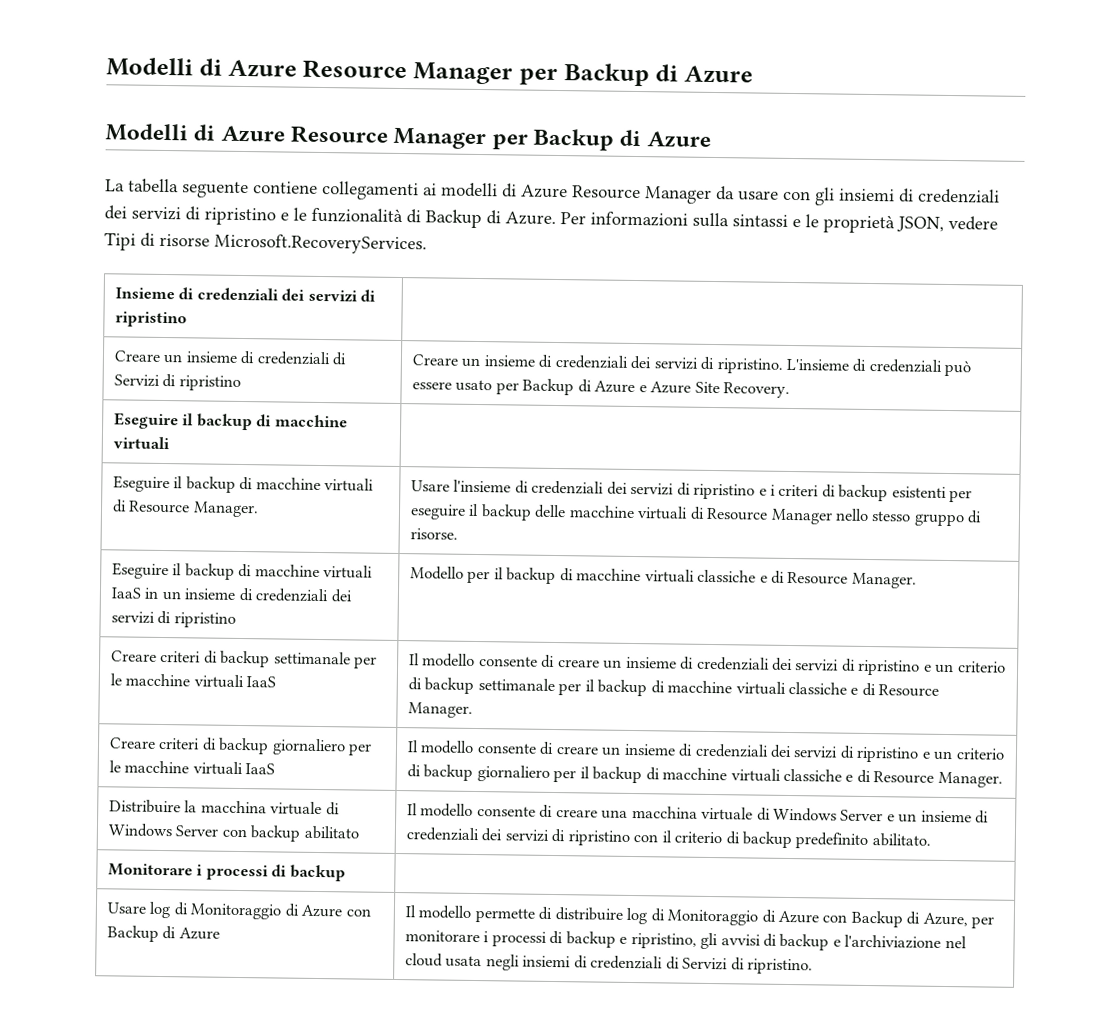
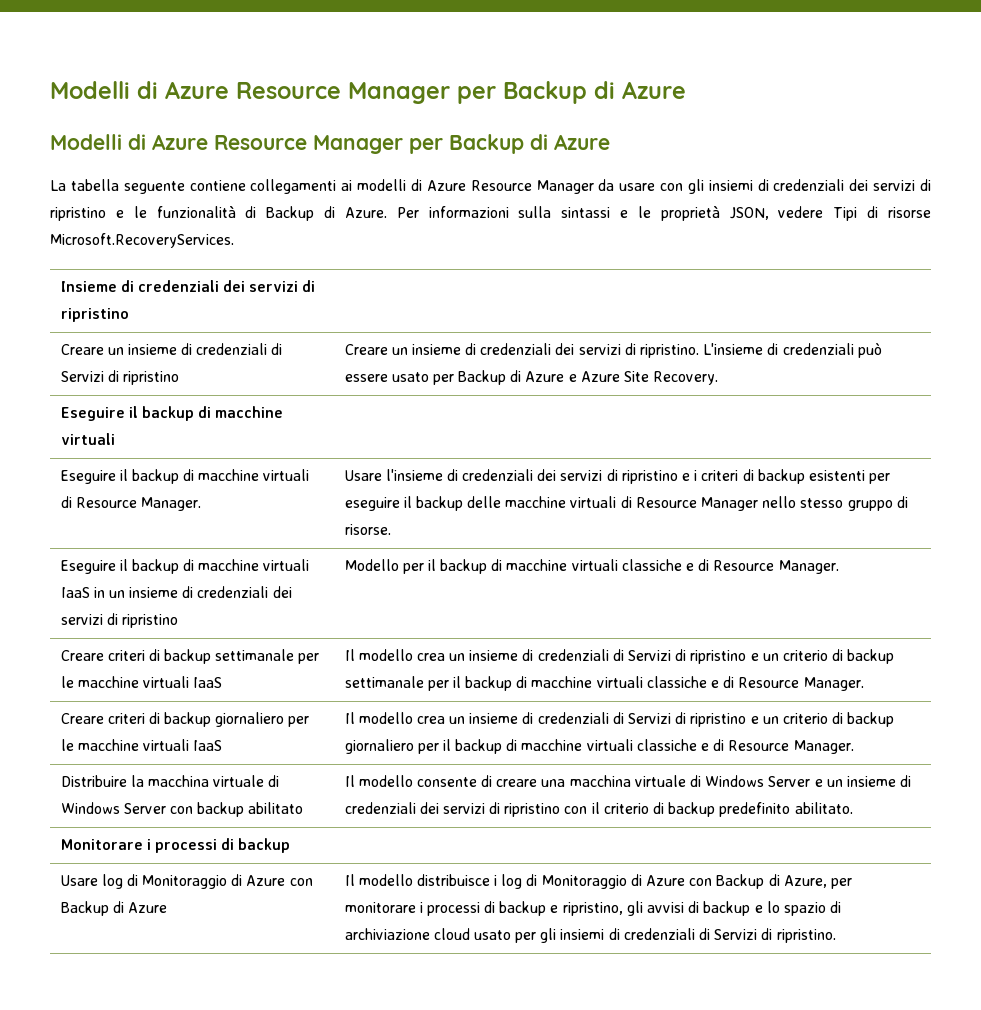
- Creare criteri di backup settimanale per le macchine virtuali IaaS | Il modello consente di creare un insieme di credenziali dei servizi di ripristino e un criterio di backup settimanale per il backup di macchine virtuali classiche e di Resource Manager.
+ Creare criteri di backup settimanale per le macchine virtuali IaaS | Il modello crea un insieme di credenziali di Servizi di ripristino e un criterio di backup settimanale per il backup di macchine virtuali classiche e di Resource Manager.
- Creare criteri di backup giornaliero per le macchine virtuali IaaS | Il modello consente di creare un insieme di credenziali dei servizi di ripristino e un criterio di backup giornaliero per il backup di macchine virtuali classiche e di Resource Manager.
+ Creare criteri di backup giornaliero per le macchine virtuali IaaS | Il modello crea un insieme di credenziali di Servizi di ripristino e un criterio di backup giornaliero per il backup di macchine virtuali classiche e di Resource Manager.
- Il modello permette di distribuire log di Monitoraggio di Azure con Backup di Azure, per monitorare i processi di backup e ripristino, gli avvisi di backup e l'archiviazione nel cloud usata negli insiemi di credenziali di Servizi di ripristino.
+ Il modello distribuisce i log di Monitoraggio di Azure con Backup di Azure, per monitorare i processi di backup e ripristino, gli avvisi di backup e lo spazio di archiviazione cloud usato per gli insiemi di credenziali di Servizi di ripristino.

